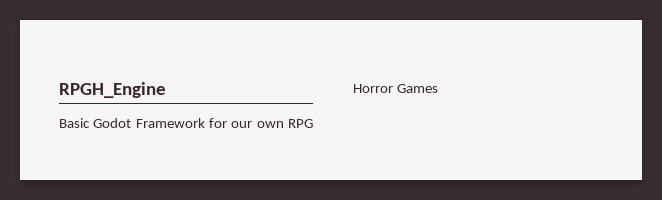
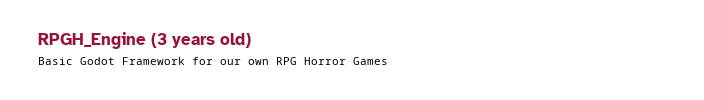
- RPGH_Engine
+ RPGH_Engine (3 years old)

